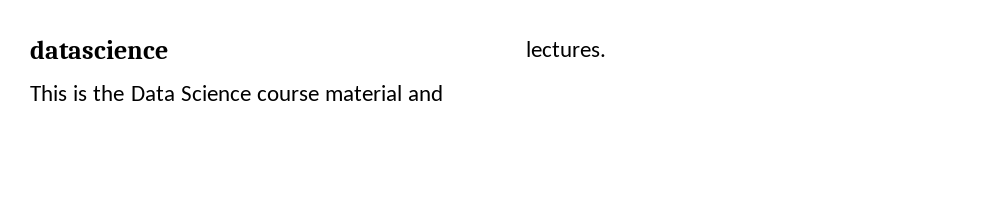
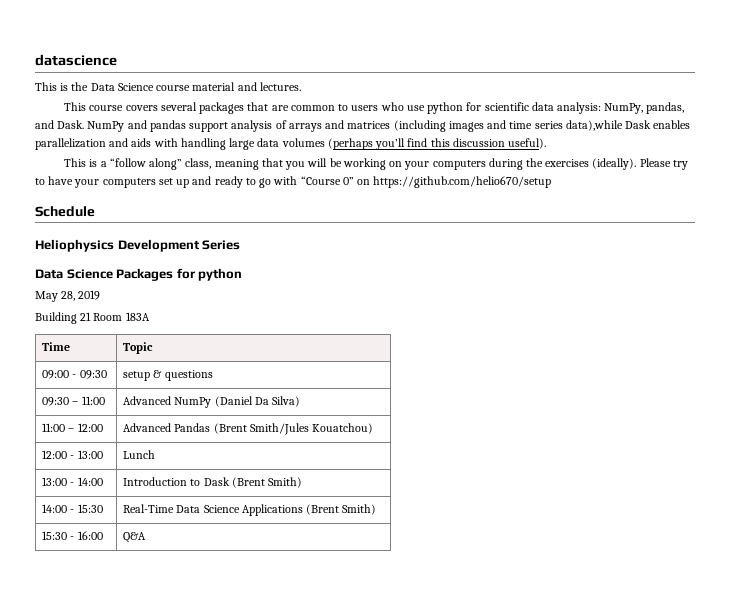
+ This course covers several packages that are common to users who use python for scientific data analysis: NumPy, pandas, and Dask. NumPy and pandas support analysis of arrays and matrices (including images and time series data),while Dask enables parallelization and aids with handling large data volumes (perhaps you’ll find this discussion useful).
+ This is a “follow along” class, meaning that you will be working on your computers during the exercises (ideally). Please try to have your computers set up and ready to go with “Course 0” on https://github.com/helio670/setup
+ Schedule
+ Heliophysics Development Series
+ Data Science Packages for python
+ May 28, 2019
+ Building 21 Room 183A
+ Time | Topic
+ 09:00 - 09:30 | setup & questions
+ 09:30 – 11:00 | Advanced NumPy (Daniel Da Silva)
+ 11:00 – 12:00 | Advanced Pandas (Brent Smith/Jules Kouatchou)
+ 12:00 - 13:00 | Lunch
+ 13:00 - 14:00 | Introduction to Dask (Brent Smith)
+ 14:00 - 15:30 | Real-Time Data Science Applications (Brent Smith)
+ 15:30 - 16:00 | Q&A

